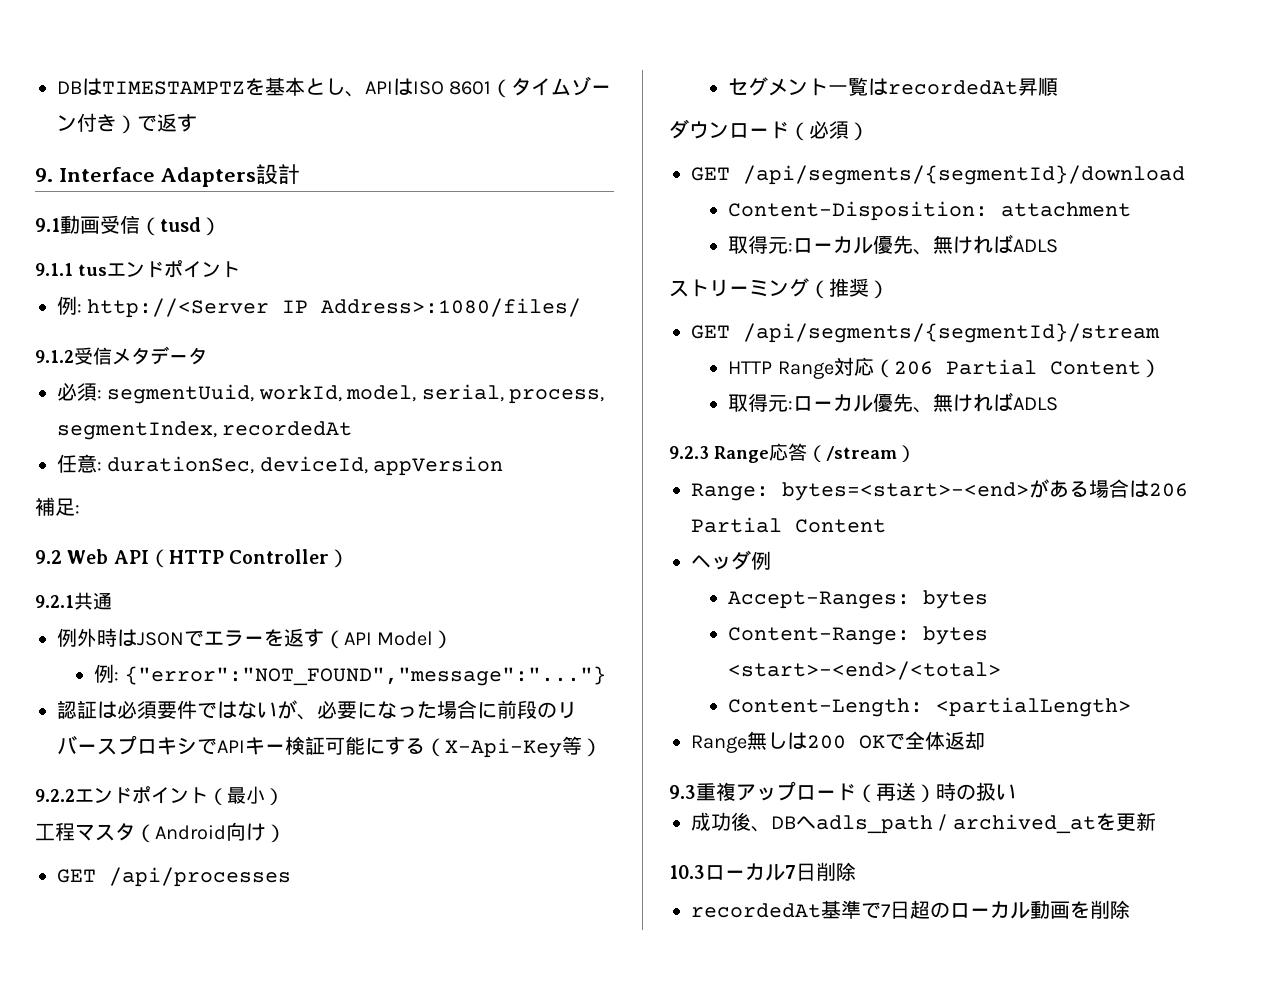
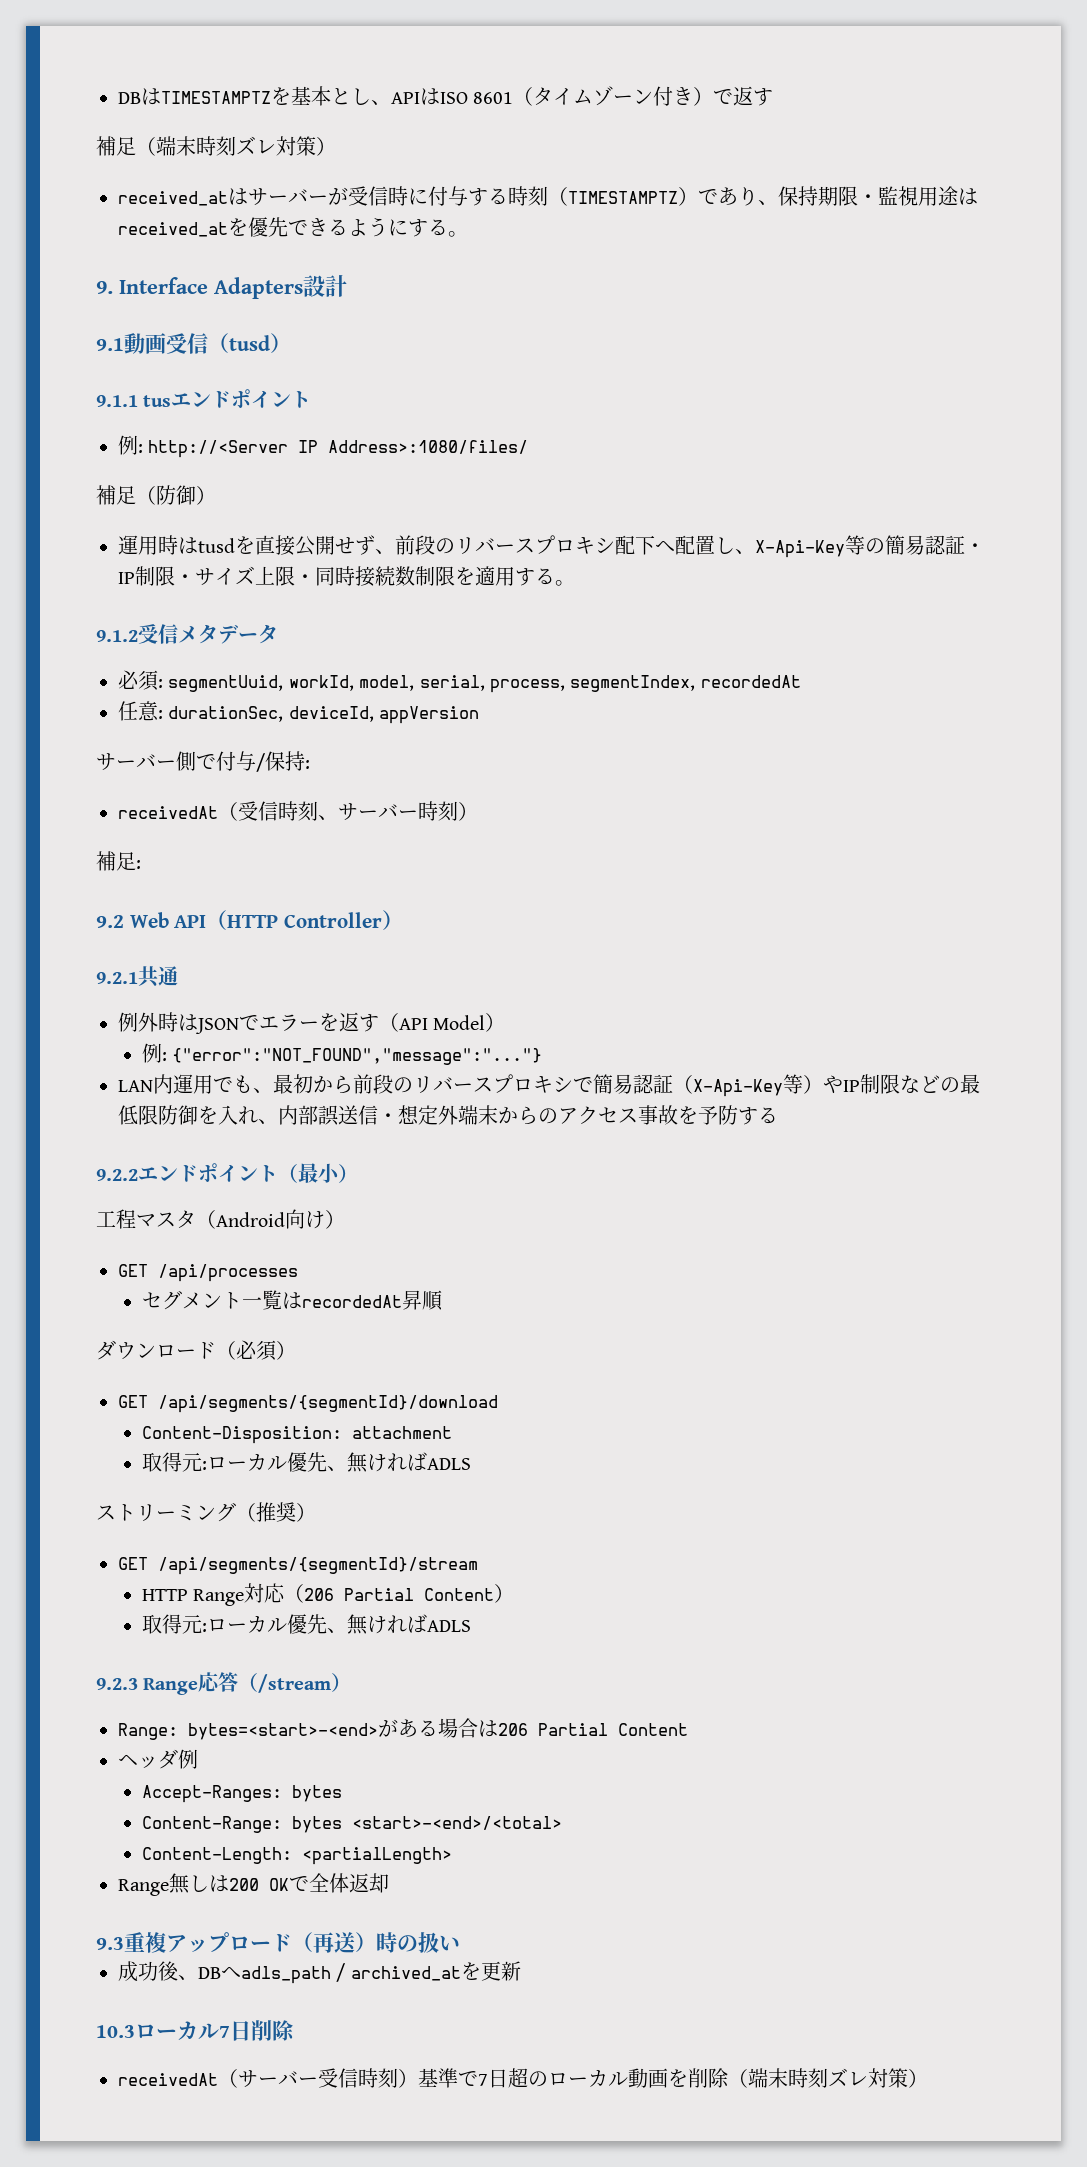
+ 補足（端末時刻ズレ対策）
+ received_atはサーバーが受信時に付与する時刻（TIMESTAMPTZ）であり、保持期限・監視用途はreceived_atを優先できるようにする。
+ 補足（防御）
+ 運用時はtusdを直接公開せず、前段のリバースプロキシ配下へ配置し、X-Api-Key等の簡易認証・IP制限・サイズ上限・同時接続数制限を適用する。
+ サーバー側で付与/保持:
+ receivedAt（受信時刻、サーバー時刻）
- 認証は必須要件ではないが、必要になった場合に前段のリバースプロキシでAPIキー検証可能にする（X-Api-Key等）
+ LAN内運用でも、最初から前段のリバースプロキシで簡易認証（X-Api-Key等）やIP制限などの最低限防御を入れ、内部誤送信・想定外端末からのアクセス事故を予防する
- recordedAt基準で7日超のローカル動画を削除
+ receivedAt（サーバー受信時刻）基準で7日超のローカル動画を削除（端末時刻ズレ対策）

